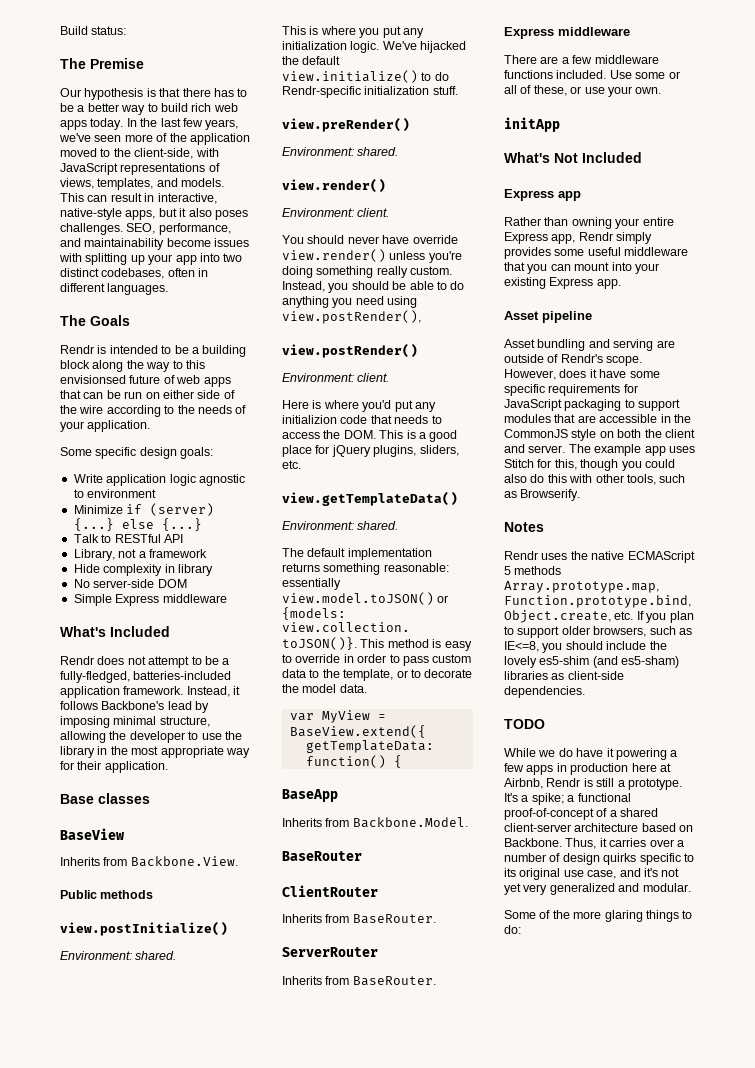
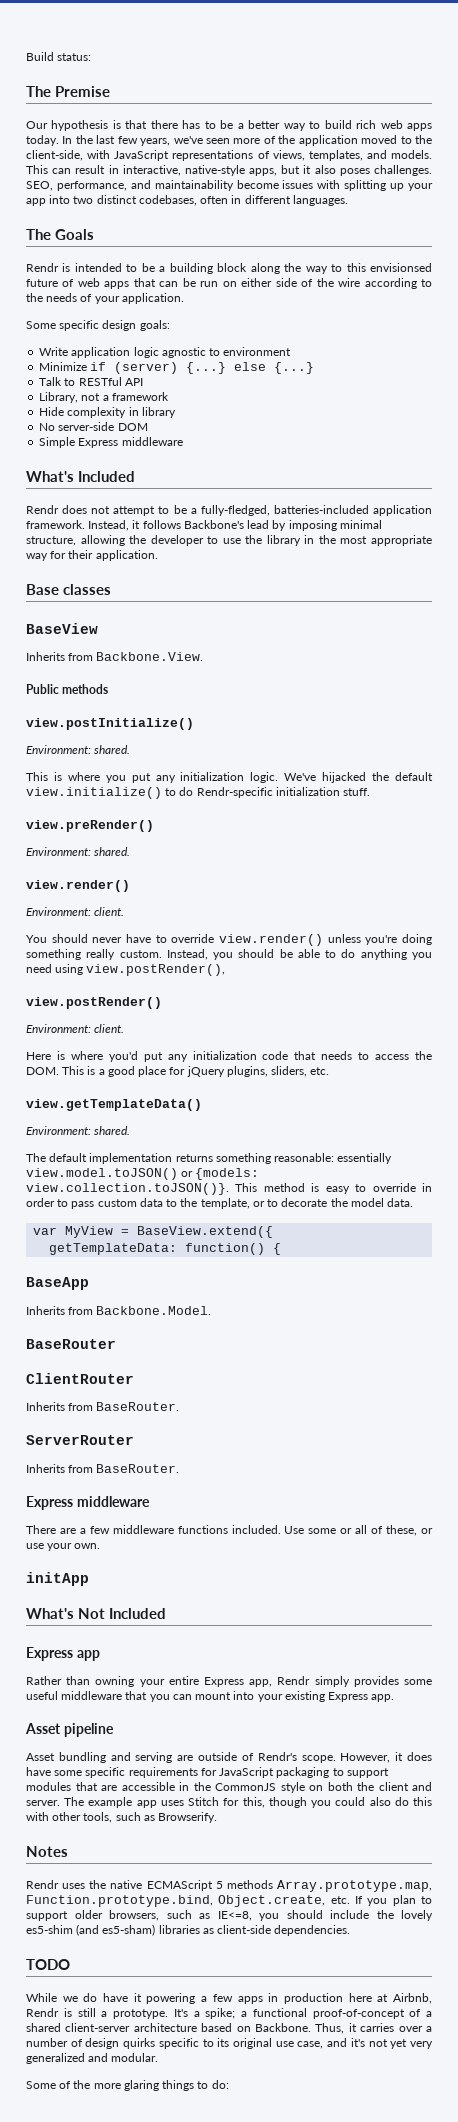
- You should never have override view.render() unless you're doing something really custom.
+ You should never have to override view.render() unless you're doing something really custom.
- Here is where you'd put any initializion code that needs to access the DOM. This is a good place for jQuery plugins, sliders, etc.
+ Here is where you'd put any initialization code that needs to access the DOM. This is a good place for jQuery plugins, sliders, etc.
- However, does it have some specific requirements for JavaScript packaging to support modules that are accessible in the CommonJS style on both the client and server.
+ However, it does have some specific requirements for JavaScript packaging to support modules that are accessible in the CommonJS style on both the client and server.

